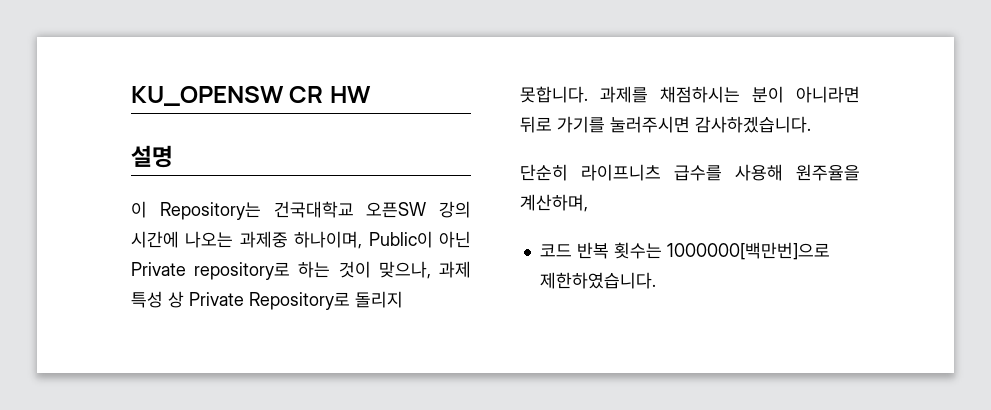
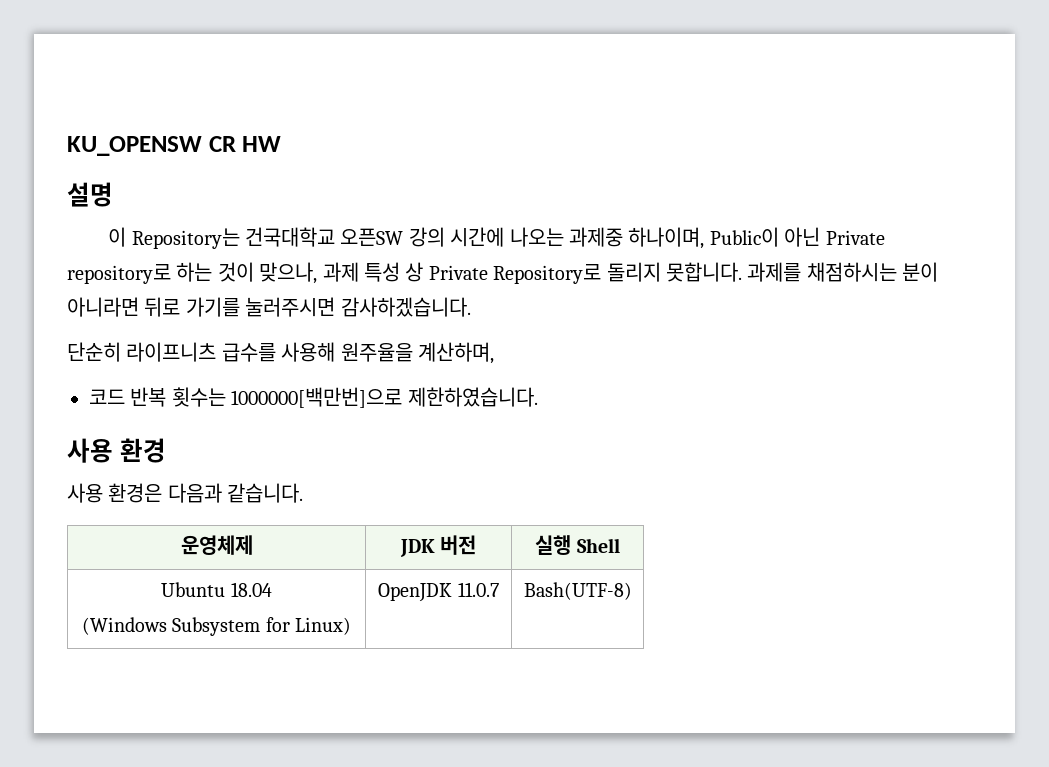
+ 사용 환경
+ 사용 환경은 다음과 같습니다.
+ 운영체제 | JDK 버전 | 실행 Shell
+ Ubuntu 18.04
+ (Windows Subsystem for Linux) | OpenJDK 11.0.7 | Bash(UTF-8)

